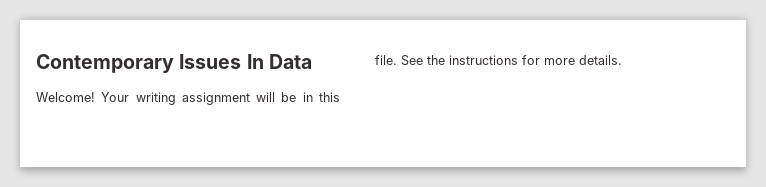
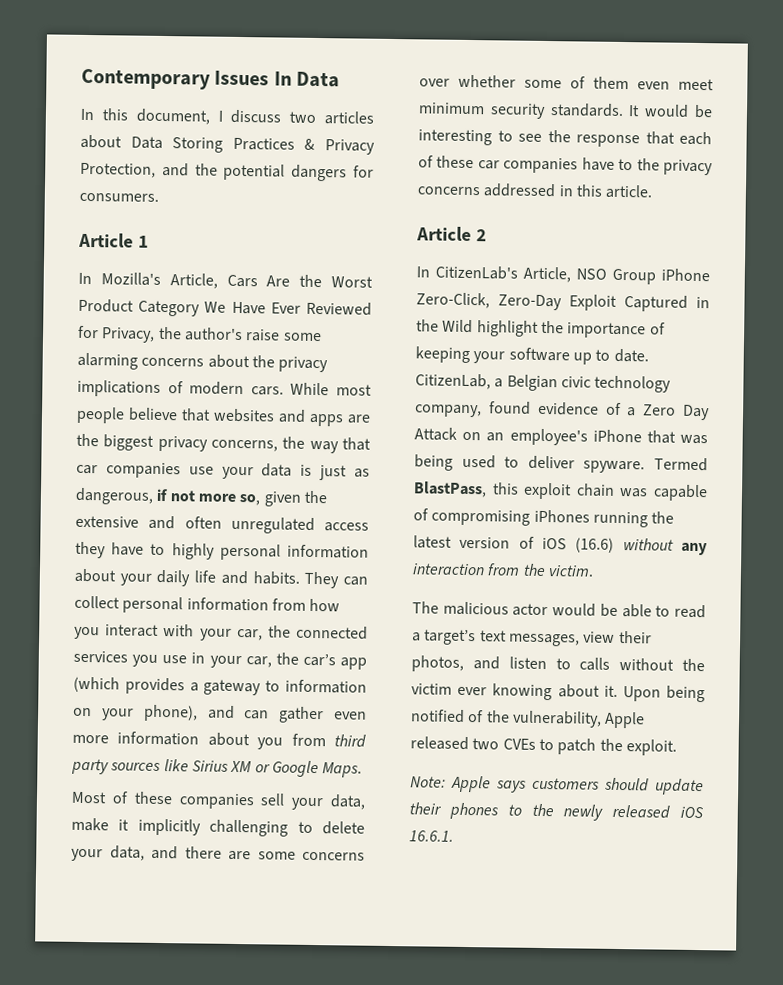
- Welcome! Your writing assignment will be in this file. See the instructions for more details.
+ In this document, I discuss two articles about Data Storing Practices & Privacy Protection, and the potential dangers for consumers.
+ Article 1
+ In Mozilla's Article, Cars Are the Worst Product Category We Have Ever Reviewed for Privacy, the author's raise some alarming concerns about the privacy implications of modern cars. While most people believe that websites and apps are the biggest privacy concerns, the way that car companies use your data is just as dangerous, if not more so, given the extensive and often unregulated access they have to highly personal information about your daily life and habits. They can collect personal information from how you interact with your car, the connected services you use in your car, the car’s app (which provides a gateway to information on your phone), and can gather even more information about you from third party sources like Sirius XM or Google Maps.
+ Most of these companies sell your data, make it implicitly challenging to delete your data, and there are some concerns over whether some of them even meet minimum security standards. It would be interesting to see the response that each of these car companies have to the privacy concerns addressed in this article.
+ Article 2
+ In CitizenLab's Article, NSO Group iPhone Zero-Click, Zero-Day Exploit Captured in the Wild highlight the importance of keeping your software up to date. CitizenLab, a Belgian civic technology company, found evidence of a Zero Day Attack on an employee's iPhone that was being used to deliver spyware. Termed BlastPass, this exploit chain was capable of compromising iPhones running the latest version of iOS (16.6) without any interaction from the victim.
+ The malicious actor would be able to read a target’s text messages, view their photos, and listen to calls without the victim ever knowing about it. Upon being notified of the vulnerability, Apple released two CVEs to patch the exploit.
+ Note: Apple says customers should update their phones to the newly released iOS 16.6.1.

